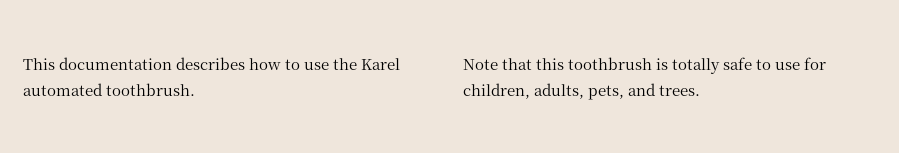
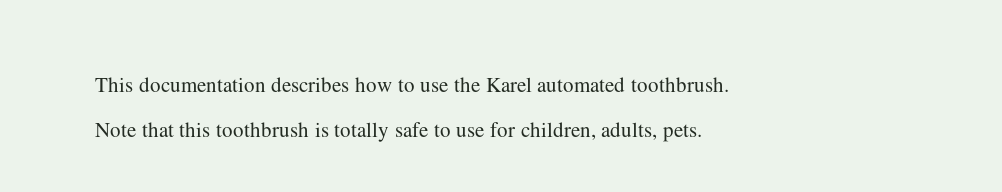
- Note that this toothbrush is totally safe to use for children, adults, pets, and trees.
+ Note that this toothbrush is totally safe to use for children, adults, pets.

